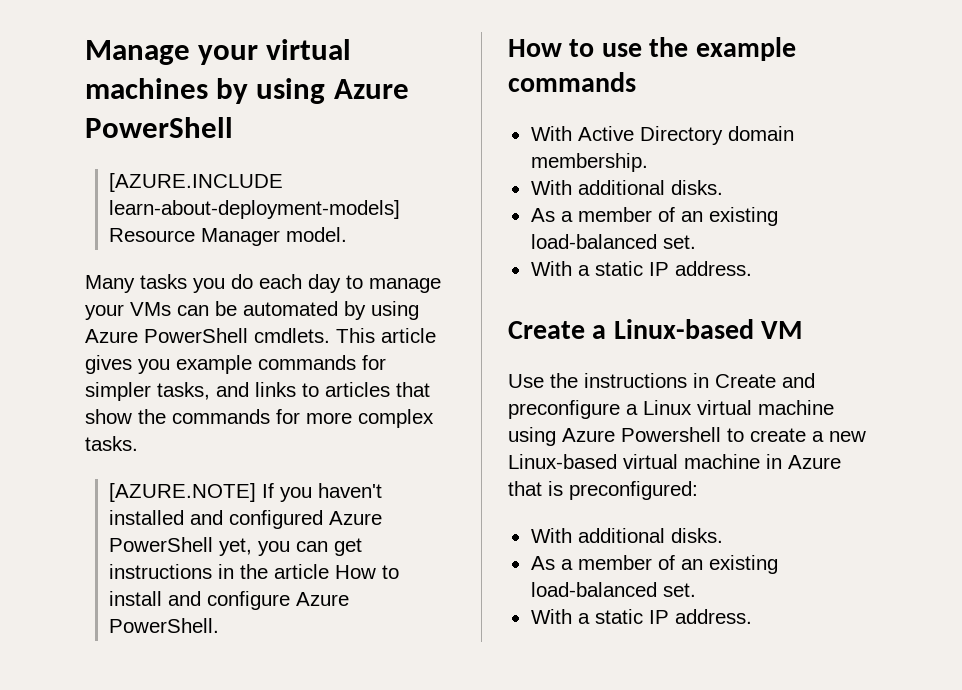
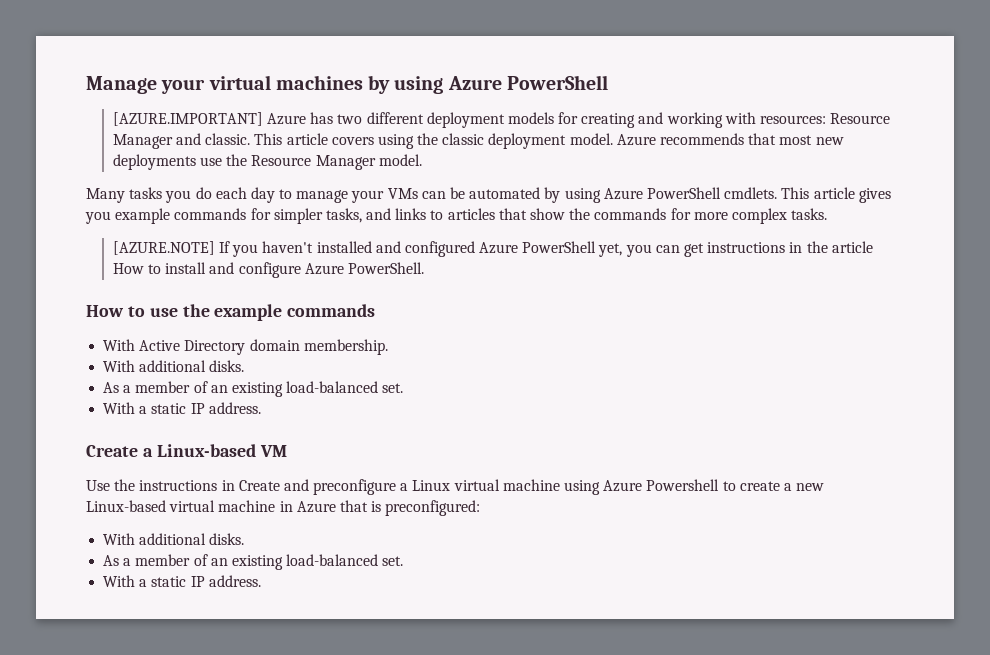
- [AZURE.INCLUDE learn-about-deployment-models] Resource Manager model.
+ [AZURE.IMPORTANT] Azure has two different deployment models for creating and working with resources: Resource Manager and classic. This article covers using the classic deployment model. Azure recommends that most new deployments use the Resource Manager model.

